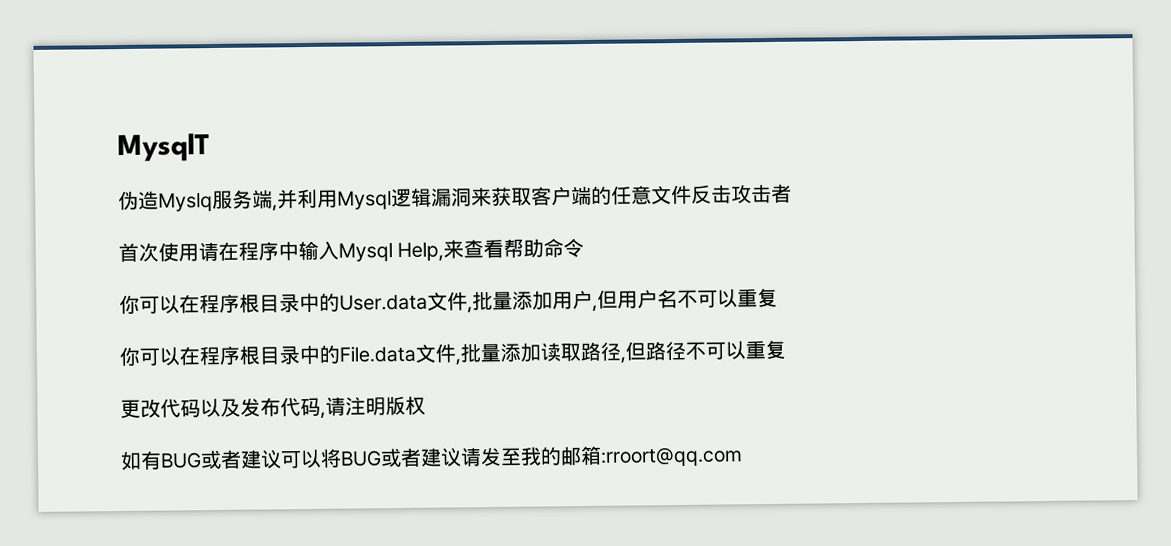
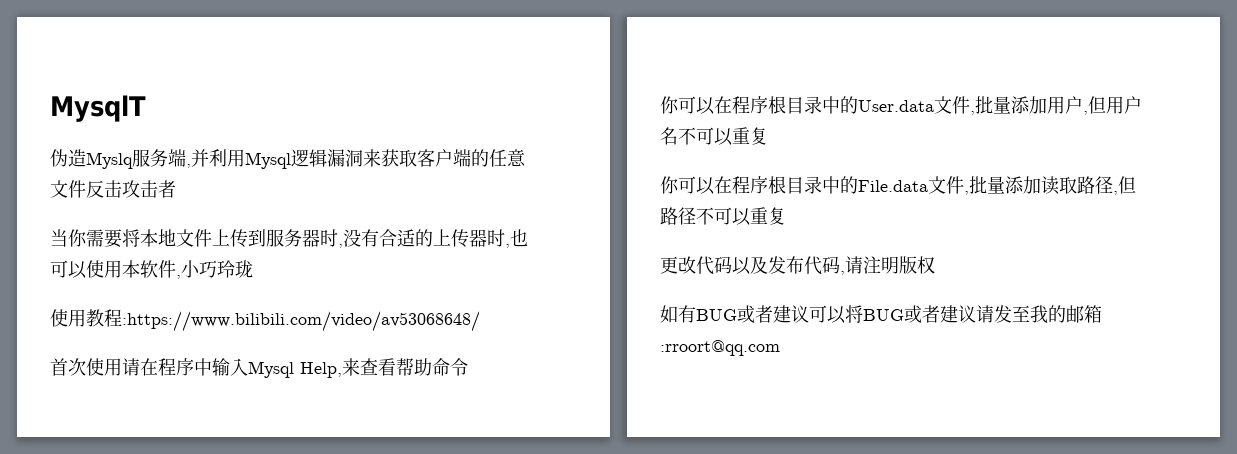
+ 当你需要将本地文件上传到服务器时,没有合适的上传器时,也可以使用本软件,小巧玲珑
+ 使用教程:https://www.bilibili.com/video/av53068648/

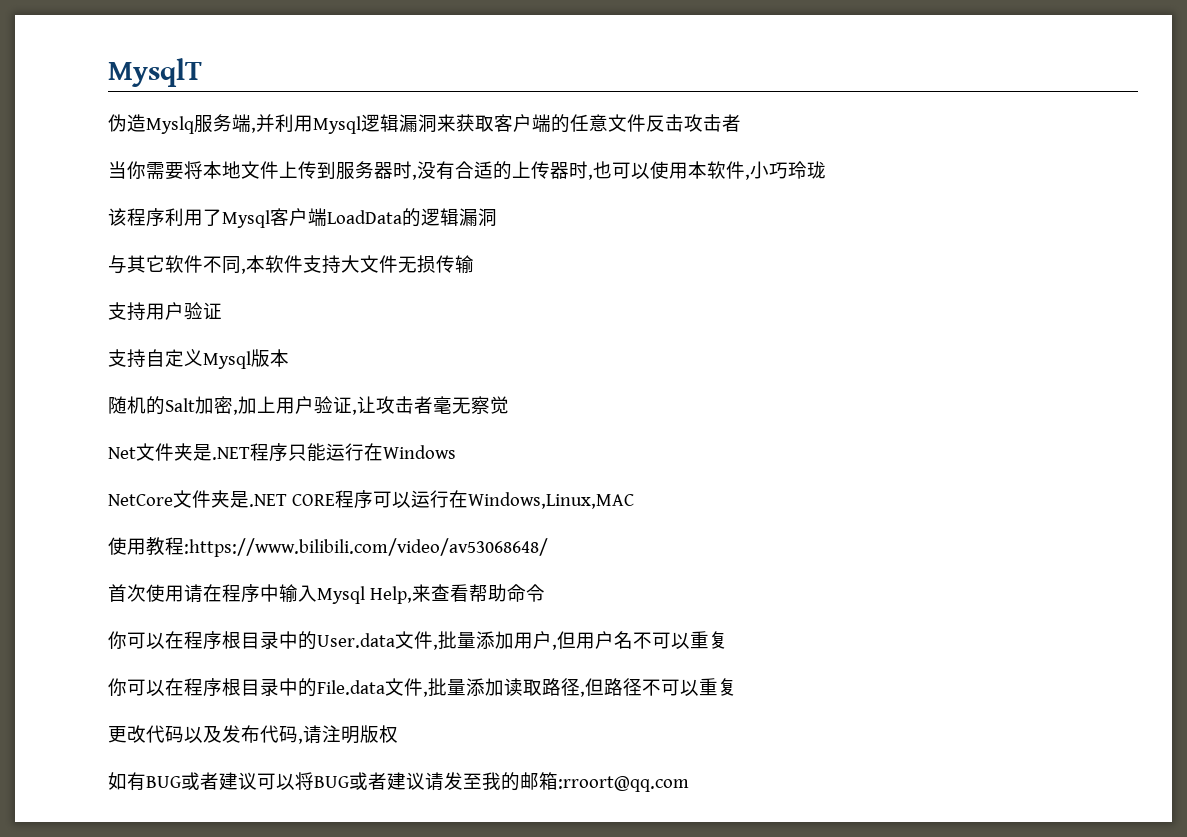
+ 该程序利用了Mysql客户端LoadData的逻辑漏洞
+ 与其它软件不同,本软件支持大文件无损传输
+ 支持用户验证
+ 支持自定义Mysql版本
+ 随机的Salt加密,加上用户验证,让攻击者毫无察觉
+ Net文件夹是.NET程序只能运行在Windows
+ NetCore文件夹是.NET CORE程序可以运行在Windows,Linux,MAC

